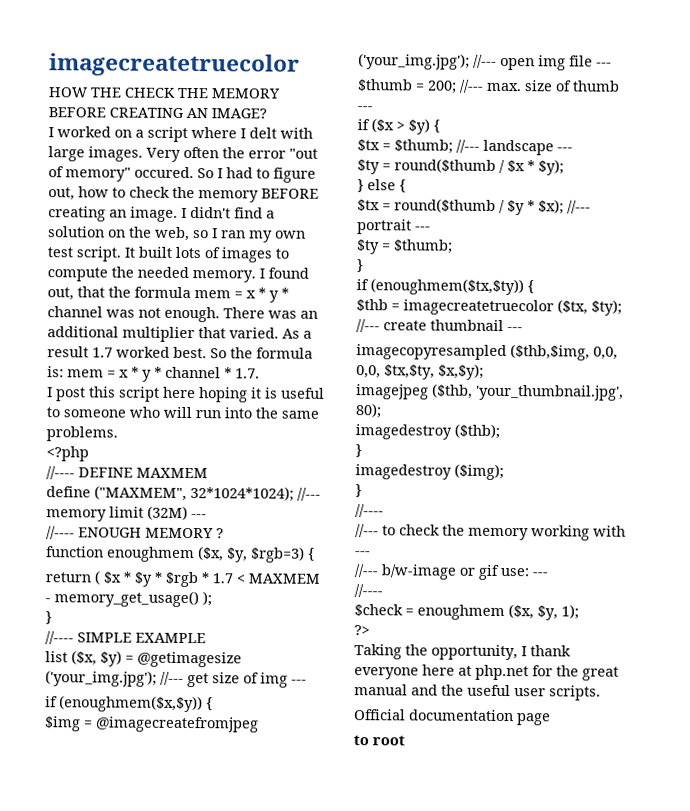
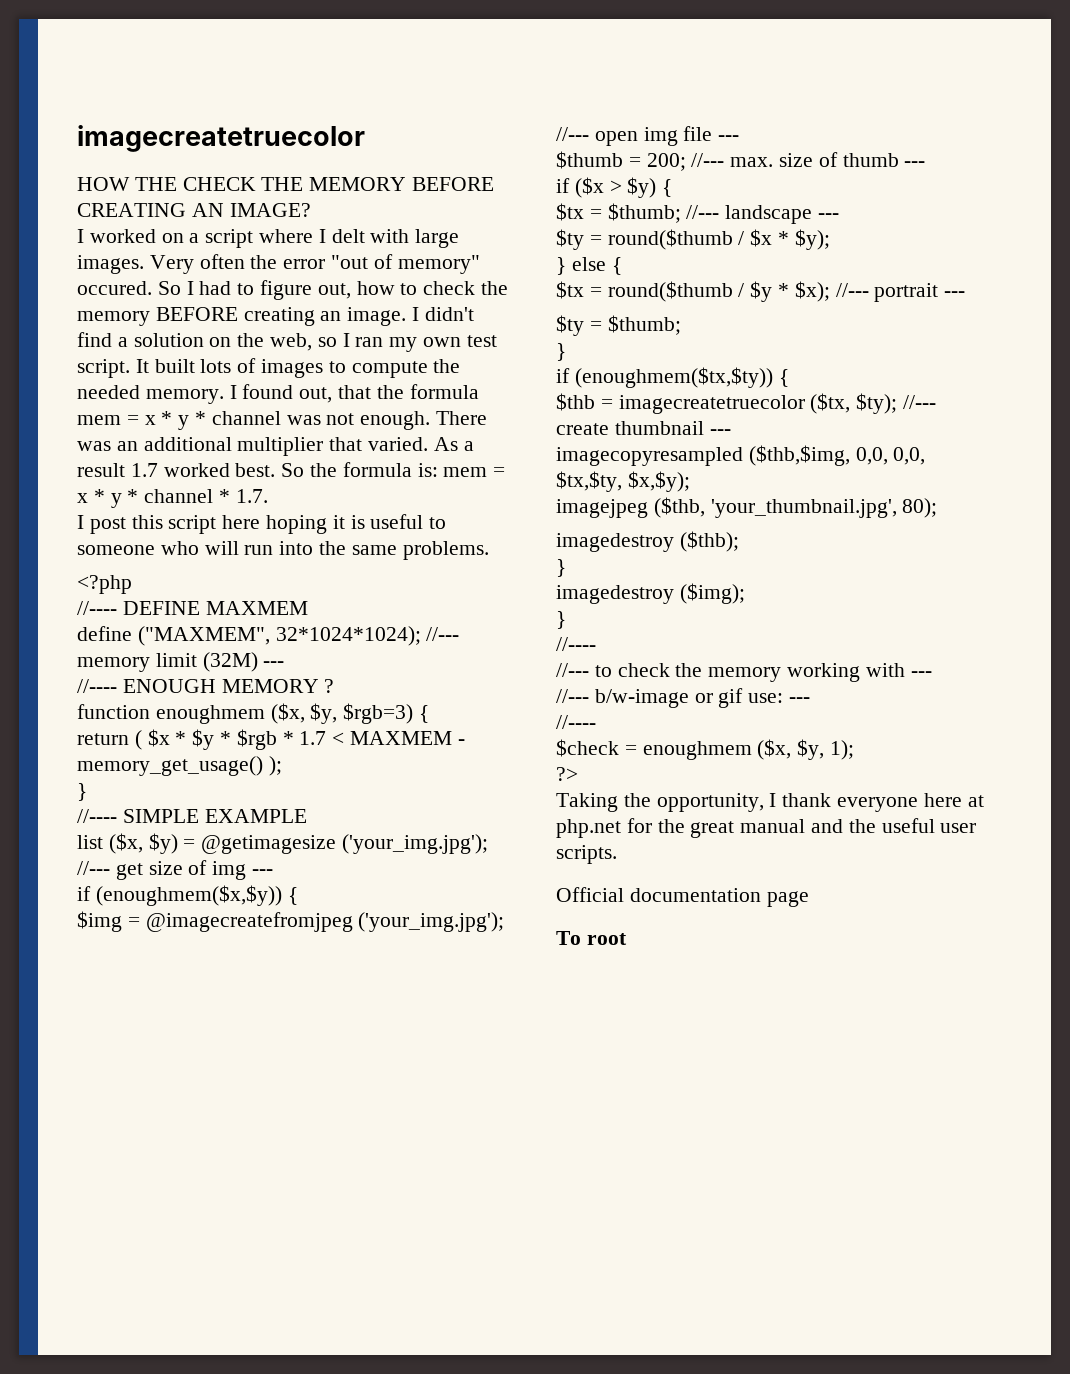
- to root
+ To root

